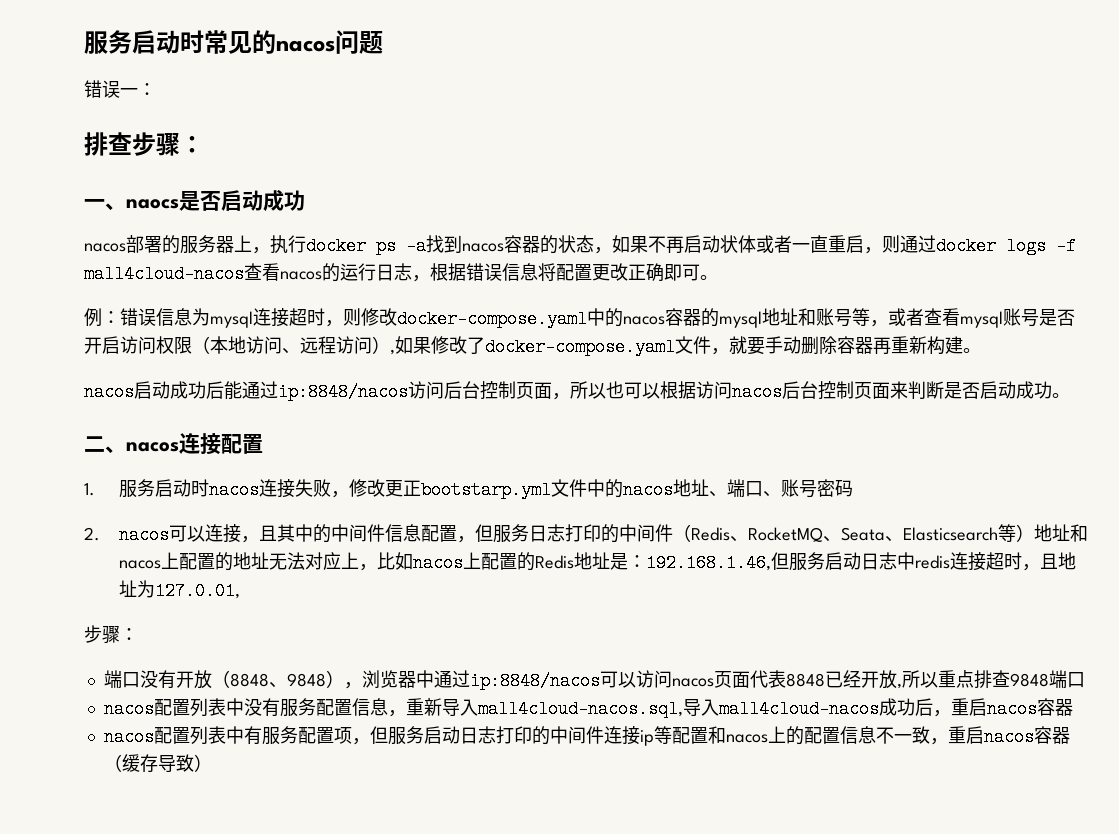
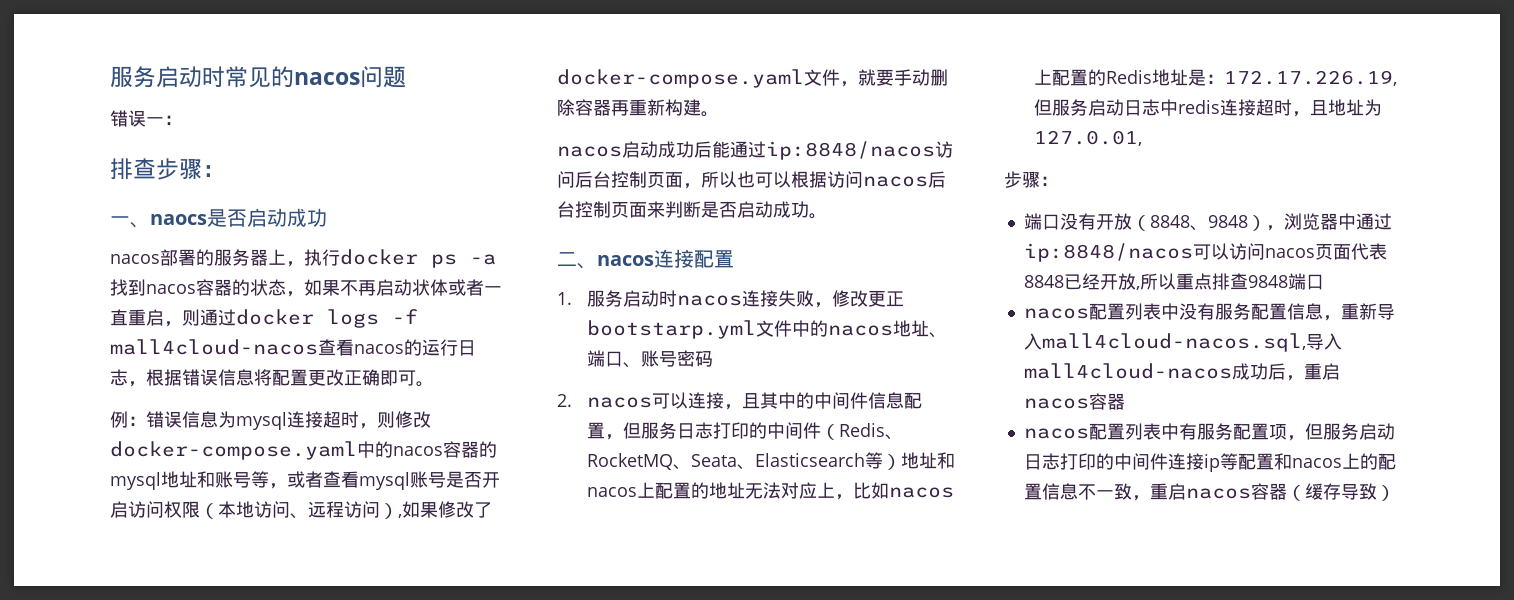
- 2. nacos可以连接，且其中的中间件信息配置，但服务日志打印的中间件（Redis、RocketMQ、Seata、Elasticsearch等）地址和nacos上配置的地址无法对应上，比如nacos上配置的Redis地址是：192.168.1.46,但服务启动日志中redis连接超时，且地址为127.0.01,
+ 2. nacos可以连接，且其中的中间件信息配置，但服务日志打印的中间件（Redis、RocketMQ、Seata、Elasticsearch等）地址和nacos上配置的地址无法对应上，比如nacos上配置的Redis地址是：172.17.226.19,但服务启动日志中redis连接超时，且地址为127.0.01,

